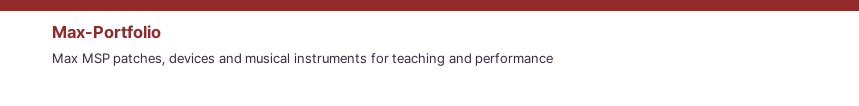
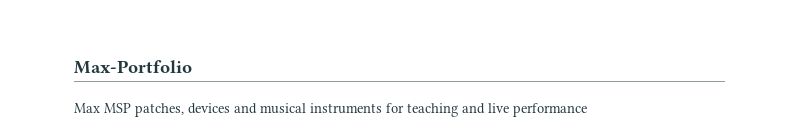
- Max MSP patches, devices and musical instruments for teaching and performance
+ Max MSP patches, devices and musical instruments for teaching and live performance

